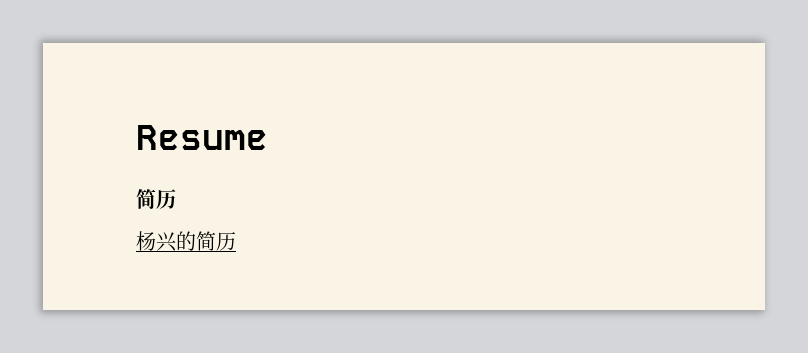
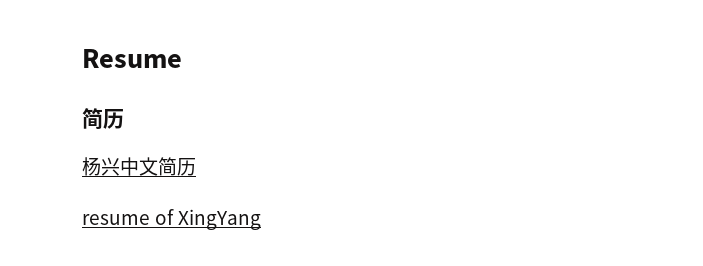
- 杨兴的简历
+ 杨兴中文简历
+ resume of XingYang

